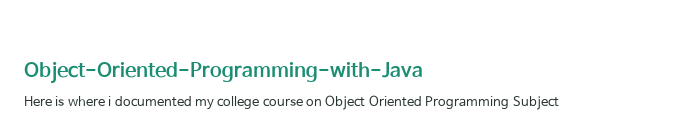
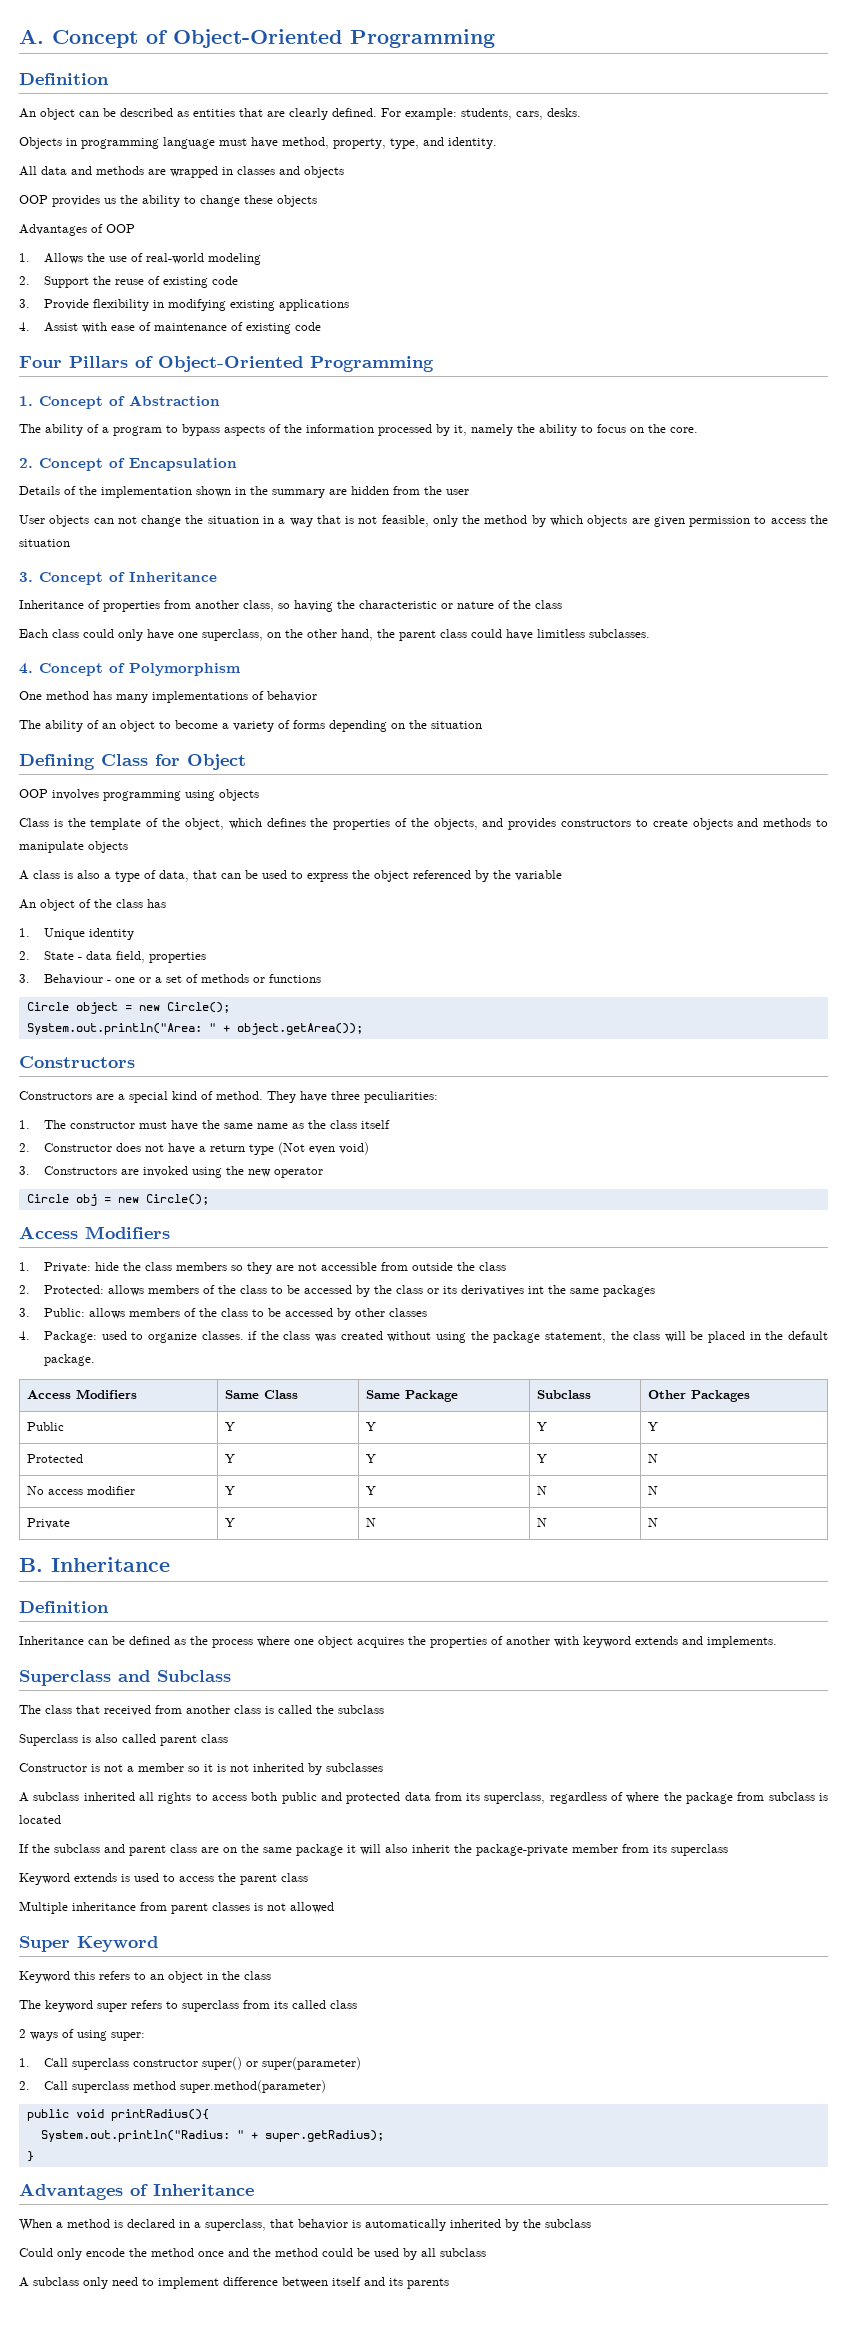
- Object-Oriented-Programming-with-Java
- Here is where i documented my college course on Object Oriented Programming Subject
+ A. Concept of Object-Oriented Programming
+ Definition
+ An object can be described as entities that are clearly defined. For example: students, cars, desks.
+ Objects in programming language must have method, property, type, and identity.
+ All data and methods are wrapped in classes and objects
+ OOP provides us the ability to change these objects
+ Advantages of OOP
+ 1. Allows the use of real-world modeling
+ 2. Support the reuse of existing code
+ 3. Provide flexibility in modifying existing applications
+ 4. Assist with ease of maintenance of existing code
+ Four Pillars of Object-Oriented Programming
+ 1. Concept of Abstraction
+ The ability of a program to bypass aspects of the information processed by it, namely the ability to focus on the core.
+ 2. Concept of Encapsulation
+ Details of the implementation shown in the summary are hidden from the user
+ User objects can not change the situation in a way that is not feasible, only the method by which objects are given permission to access the situation
+ 3. Concept of Inheritance
+ Inheritance of properties from another class, so having the characteristic or nature of the class
+ Each class could only have one superclass, on the other hand, the parent class could have limitless subclasses.
+ 4. Concept of Polymorphism
+ One method has many implementations of behavior
+ The ability of an object to become a variety of forms depending on the situation
+ Defining Class for Object
+ OOP involves programming using objects
+ Class is the template of the object, which defines the properties of the objects, and provides constructors to create objects and methods to manipulate objects
+ A class is also a type of data, that can be used to express the object referenced by the variable
+ An object of the class has
+ 1. Unique identity
+ 2. State - data field, properties
+ 3. Behaviour - one or a set of methods or functions
+ Circle object = new Circle();
+ System.out.println("Area: " + object.getArea());
+ Constructors
+ Constructors are a special kind of method. They have three peculiarities:
+ 1. The constructor must have the same name as the class itself
+ 2. Constructor does not have a return type (Not even void)
+ 3. Constructors are invoked using the new operator
+ Circle obj = new Circle();
+ Access Modifiers
+ 1. Private: hide the class members so they are not accessible from outside the class
+ 2. Protected: allows members of the class to be accessed by the class or its derivatives int the same packages
+ 3. Public: allows members of the class to be accessed by other classes
+ 4. Package: used to organize classes. if the class was created without using the package statement, the class will be placed in the default package.
+ Access Modifiers | Same Class | Same Package | Subclass | Other Packages
+ Public | Y | Y | Y | Y
+ Protected | Y | Y | Y | N
+ No access modifier | Y | Y | N | N
+ Private | Y | N | N | N
+ B. Inheritance
+ Definition
+ Inheritance can be defined as the process where one object acquires the properties of another with keyword extends and implements.
+ Superclass and Subclass
+ The class that received from another class is called the subclass
+ Superclass is also called parent class
+ Constructor is not a member so it is not inherited by subclasses
+ A subclass inherited all rights to access both public and protected data from its superclass, regardless of where the package from subclass is located
+ If the subclass and parent class are on the same package it will also inherit the package-private member from its superclass
+ Keyword extends is used to access the parent class
+ Multiple inheritance from parent classes is not allowed
+ Super Keyword
+ Keyword this refers to an object in the class
+ The keyword super refers to superclass from its called class
+ 2 ways of using super:
+ 1. Call superclass constructor super() or super(parameter)
+ 2. Call superclass method super.method(parameter)
+ public void printRadius(){
+ System.out.println("Radius: " + super.getRadius);
+ }
+ Advantages of Inheritance
+ When a method is declared in a superclass, that behavior is automatically inherited by the subclass
+ Could only encode the method once and the method could be used by all subclass
+ A subclass only need to implement difference between itself and its parents

